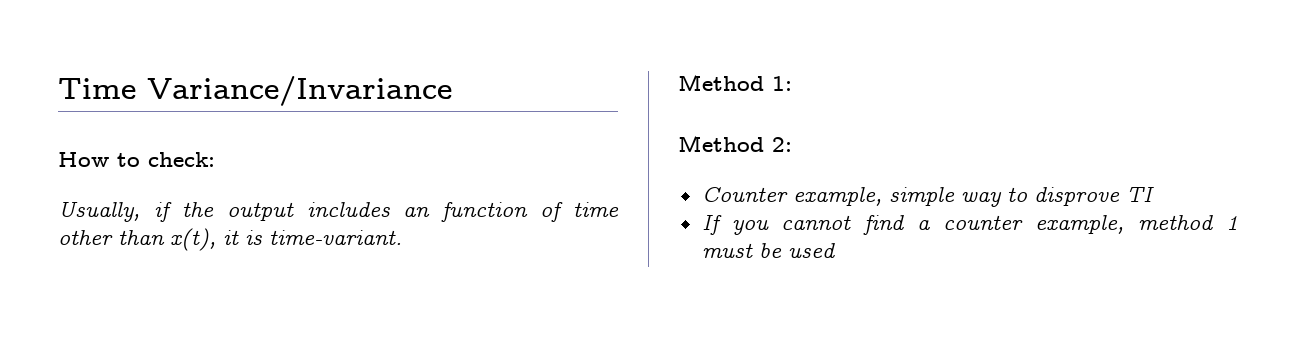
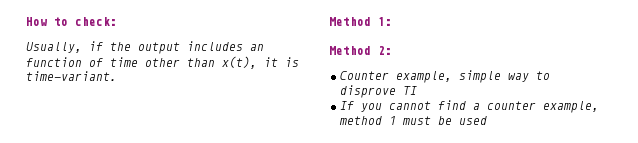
- Time Variance/Invariance

